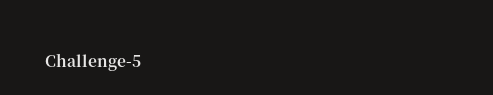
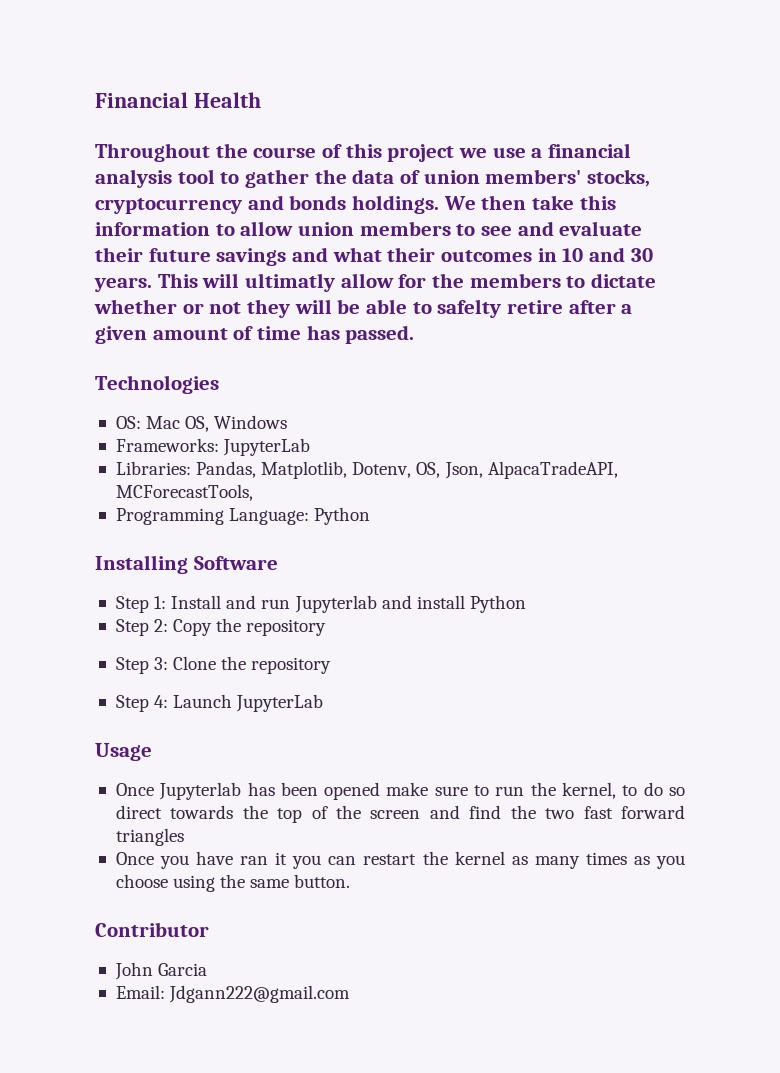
- Challenge-5
+ Financial Health
+ Throughout the course of this project we use a financial analysis tool to gather the data of union members' stocks, cryptocurrency and bonds holdings. We then take this information to allow union members to see and evaluate their future savings and what their outcomes in 10 and 30 years. This will ultimatly allow for the members to dictate whether or not they will be able to safelty retire after a given amount of time has passed.
+ Technologies
+ OS: Mac OS, Windows
+ Frameworks: JupyterLab
+ Libraries: Pandas, Matplotlib, Dotenv, OS, Json, AlpacaTradeAPI, MCForecastTools,
+ Programming Language: Python
+ Installing Software
+ Step 1: Install and run Jupyterlab and install Python
+ Step 2: Copy the repository
+ Step 3: Clone the repository
+ Step 4: Launch JupyterLab
+ Usage
+ Once Jupyterlab has been opened make sure to run the kernel, to do so direct towards the top of the screen and find the two fast forward triangles
+ Once you have ran it you can restart the kernel as many times as you choose using the same button.
+ Contributor
+ John Garcia
+ Email: Jdgann222@gmail.com

